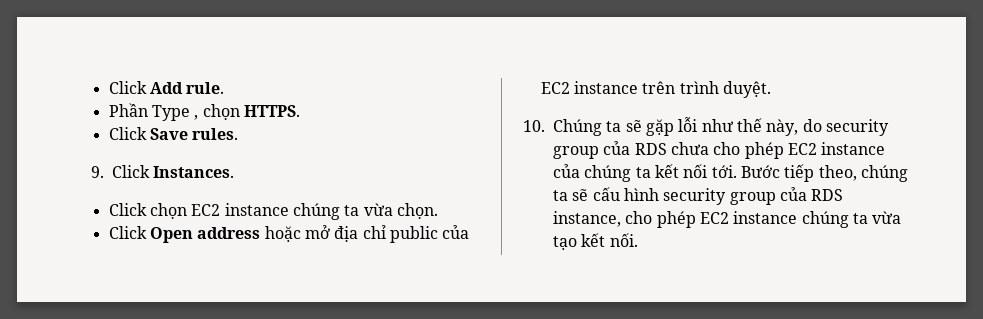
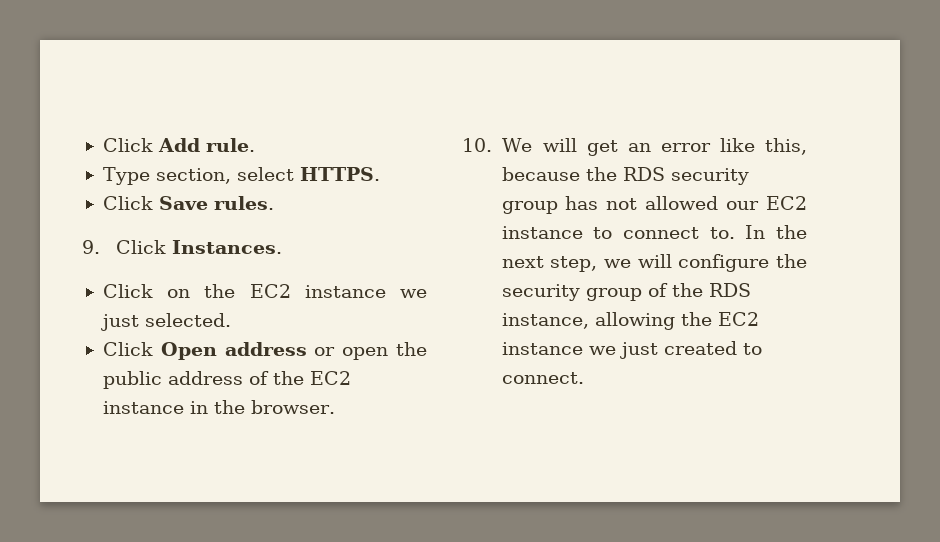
- Phần Type , chọn HTTPS.
+ Type section, select HTTPS.
- Click chọn EC2 instance chúng ta vừa chọn.
- Click Open address hoặc mở địa chỉ public của EC2 instance trên trình duyệt.
- 10. Chúng ta sẽ gặp lỗi như thế này, do security group của RDS chưa cho phép EC2 instance của chúng ta kết nối tới. Bước tiếp theo, chúng ta sẽ cấu hình security group của RDS instance, cho phép EC2 instance chúng ta vừa tạo kết nối.
+ Click on the EC2 instance we just selected.
+ Click Open address or open the public address of the EC2 instance in the browser.
+ 10. We will get an error like this, because the RDS security group has not allowed our EC2 instance to connect to. In the next step, we will configure the security group of the RDS instance, allowing the EC2 instance we just created to connect.

